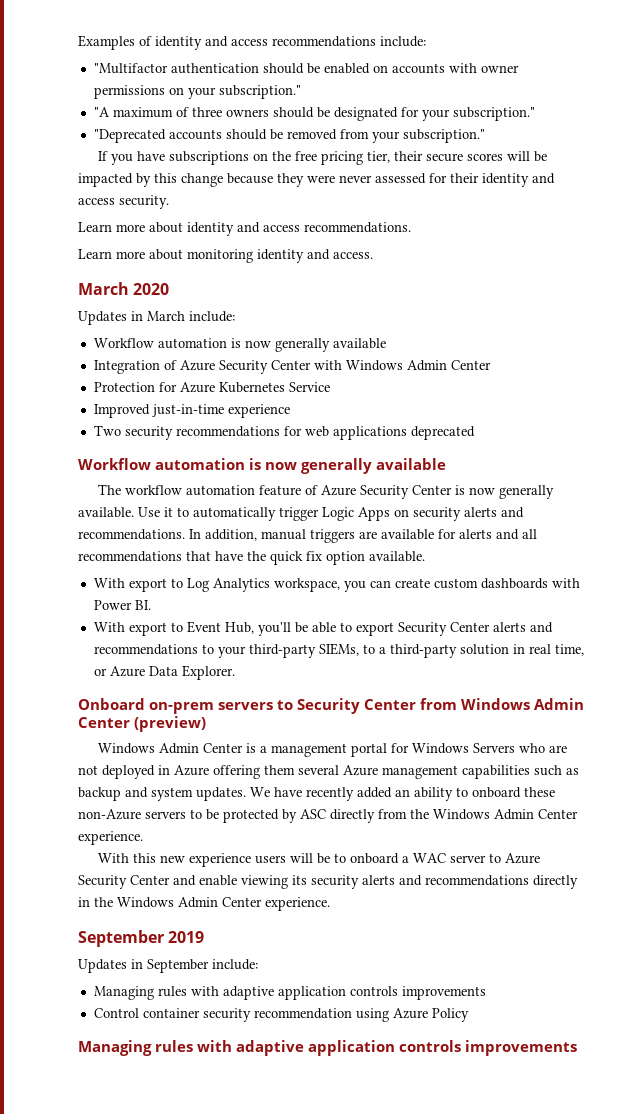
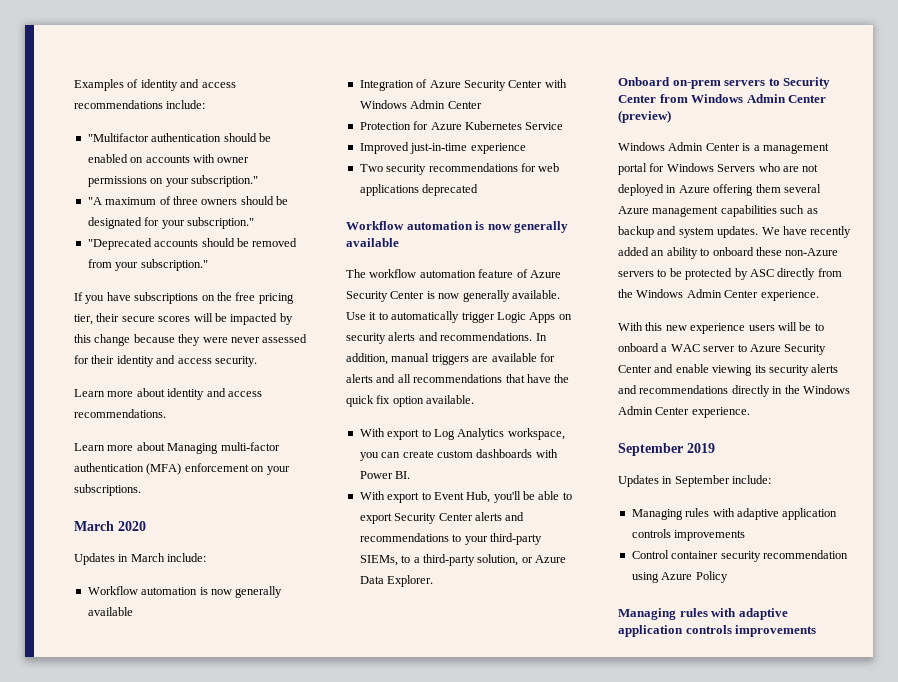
- Learn more about monitoring identity and access.
+ Learn more about Managing multi-factor authentication (MFA) enforcement on your subscriptions.
- With export to Event Hub, you'll be able to export Security Center alerts and recommendations to your third-party SIEMs, to a third-party solution in real time, or Azure Data Explorer.
+ With export to Event Hub, you'll be able to export Security Center alerts and recommendations to your third-party SIEMs, to a third-party solution, or Azure Data Explorer.

